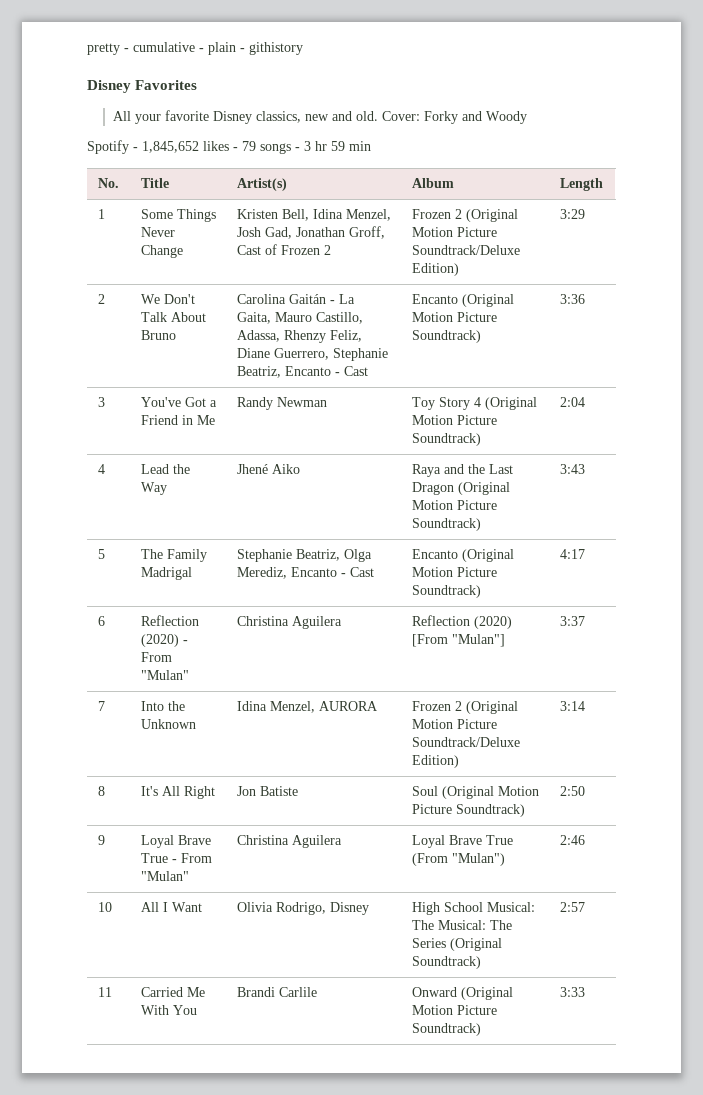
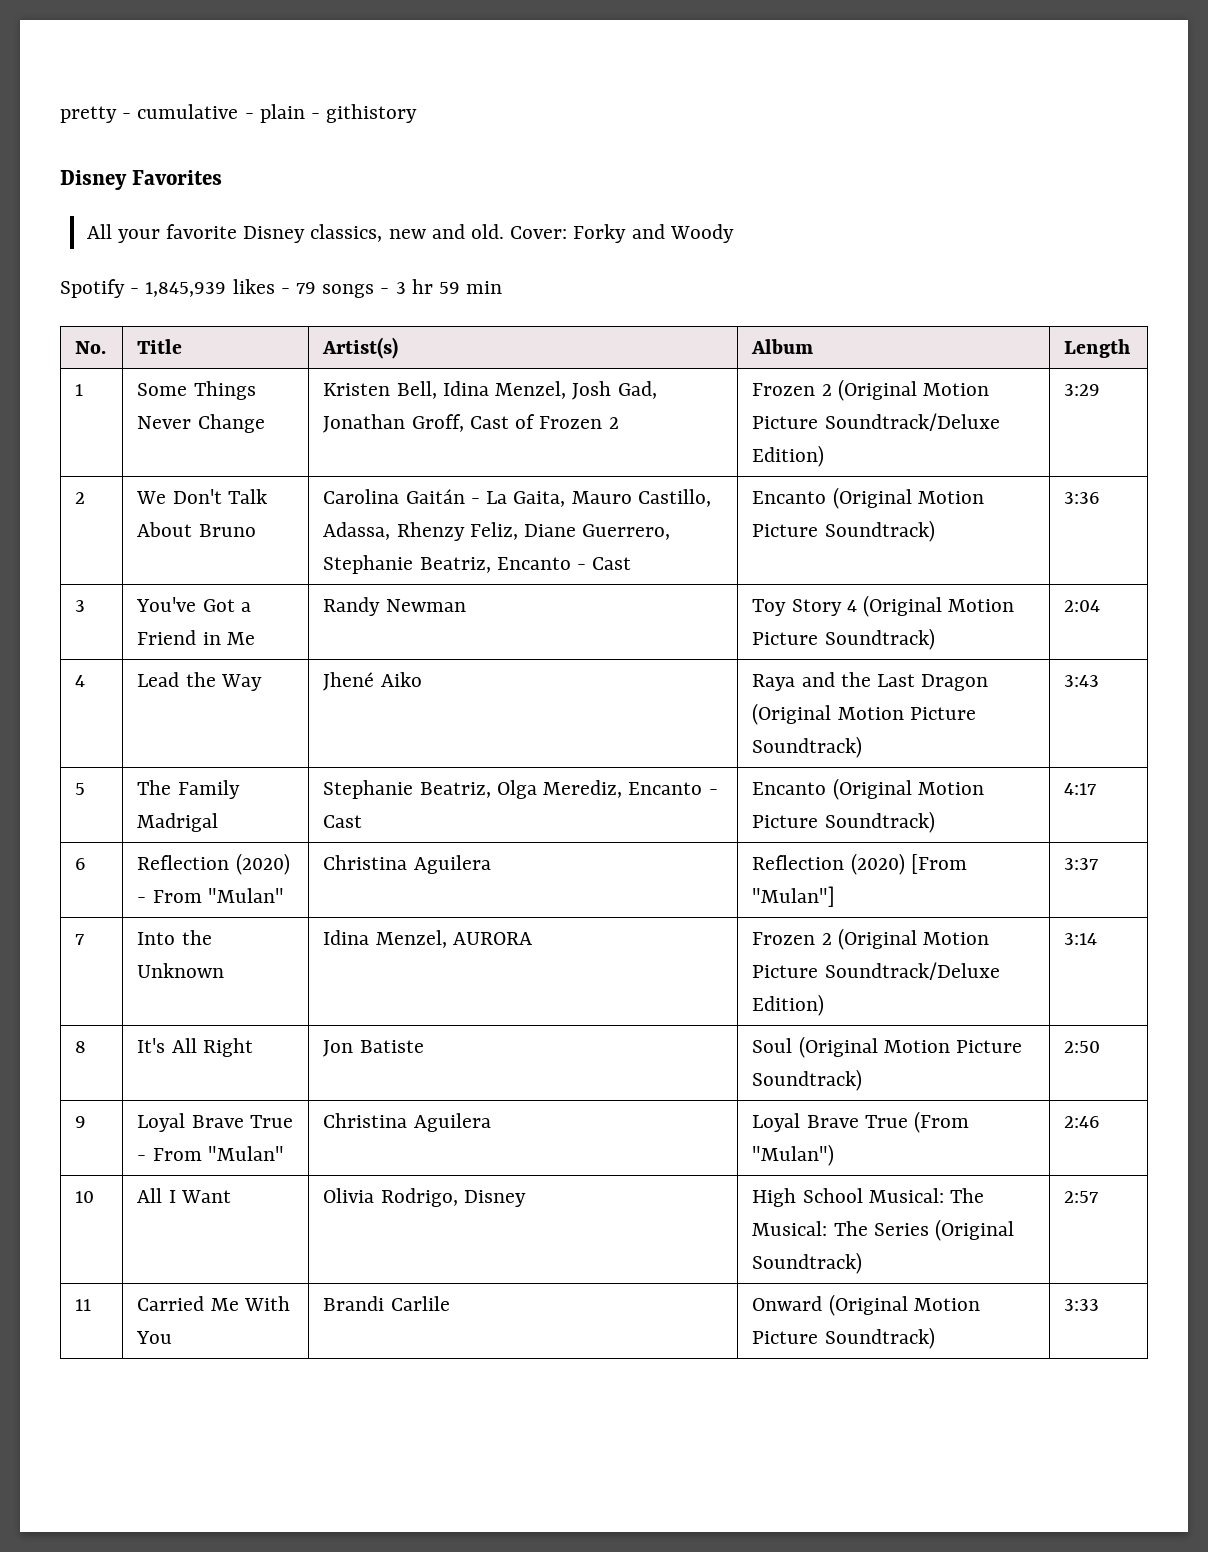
- Spotify - 1,845,652 likes - 79 songs - 3 hr 59 min
+ Spotify - 1,845,939 likes - 79 songs - 3 hr 59 min

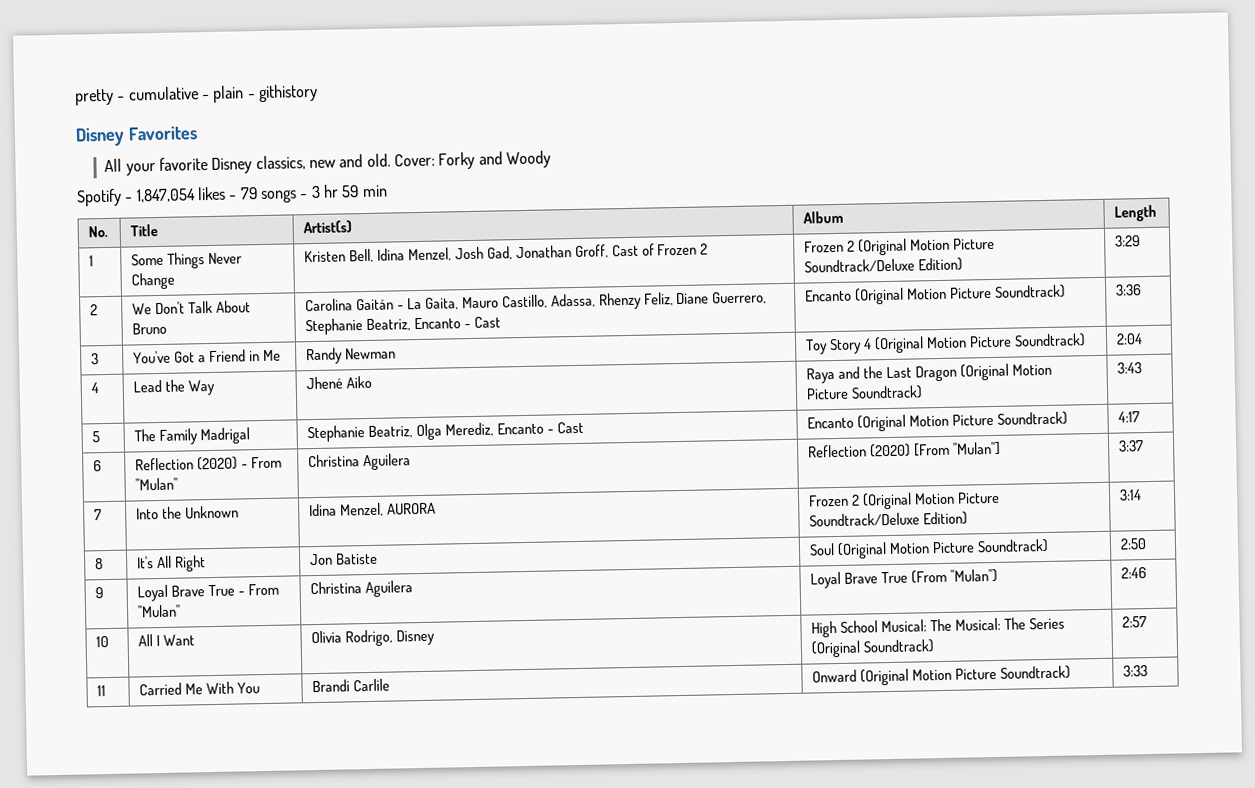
- Spotify - 1,845,939 likes - 79 songs - 3 hr 59 min
+ Spotify - 1,847,054 likes - 79 songs - 3 hr 59 min

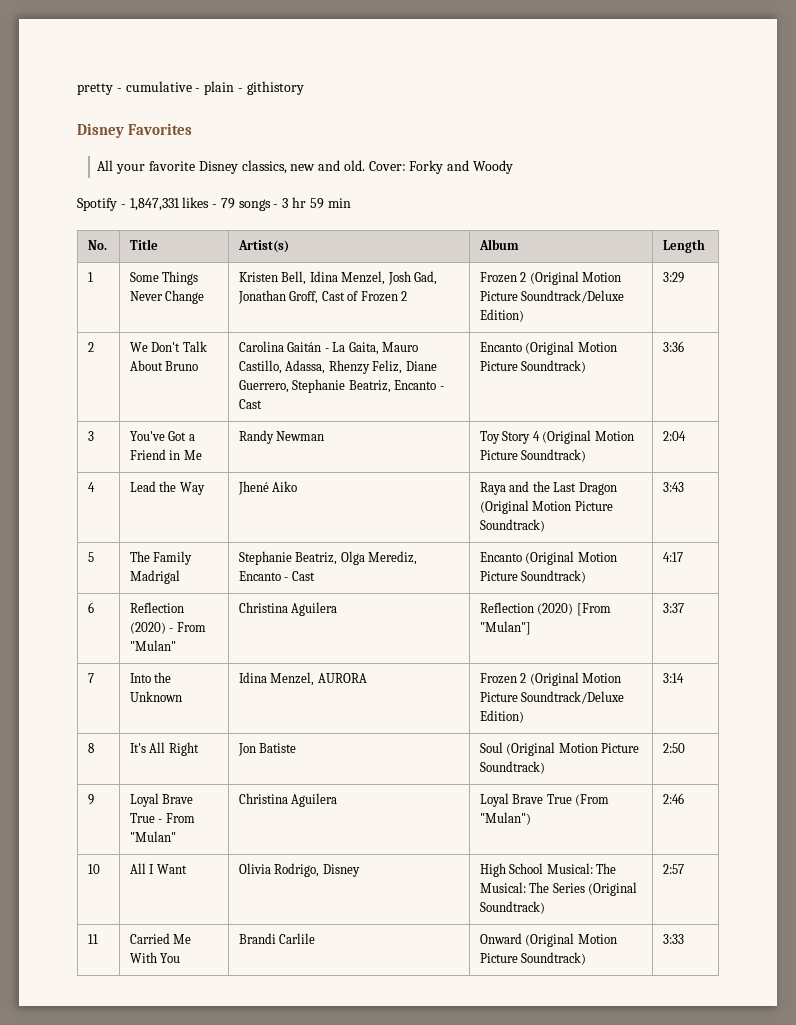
- Spotify - 1,847,054 likes - 79 songs - 3 hr 59 min
+ Spotify - 1,847,331 likes - 79 songs - 3 hr 59 min

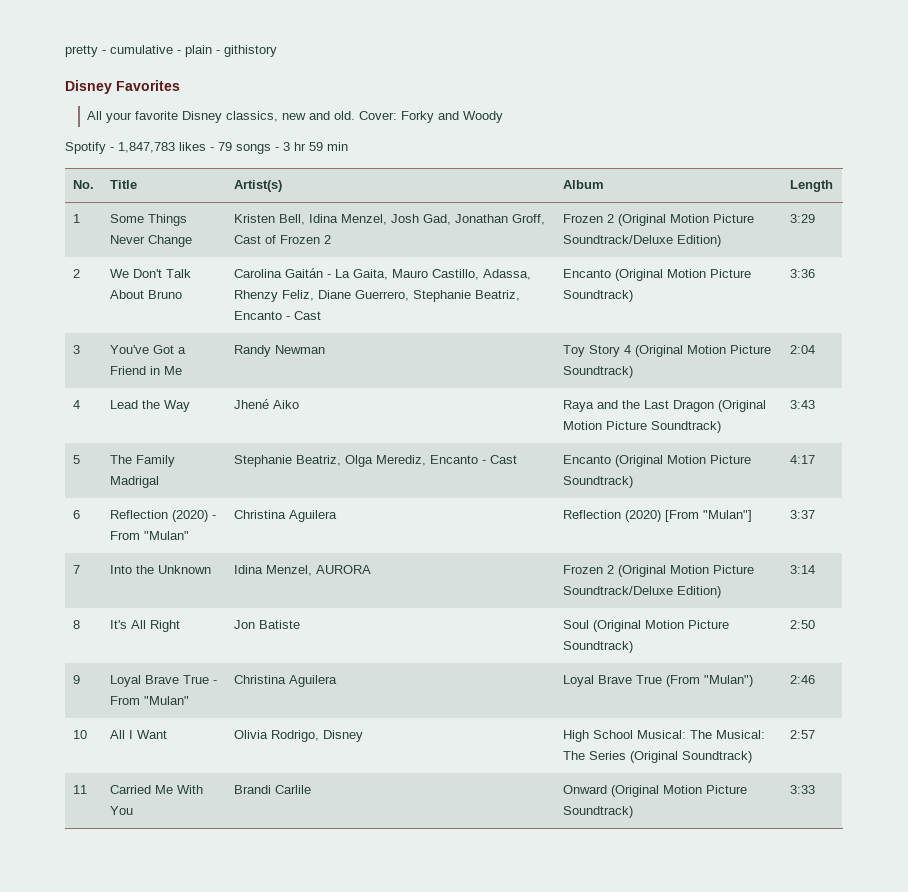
- Spotify - 1,847,331 likes - 79 songs - 3 hr 59 min
+ Spotify - 1,847,783 likes - 79 songs - 3 hr 59 min

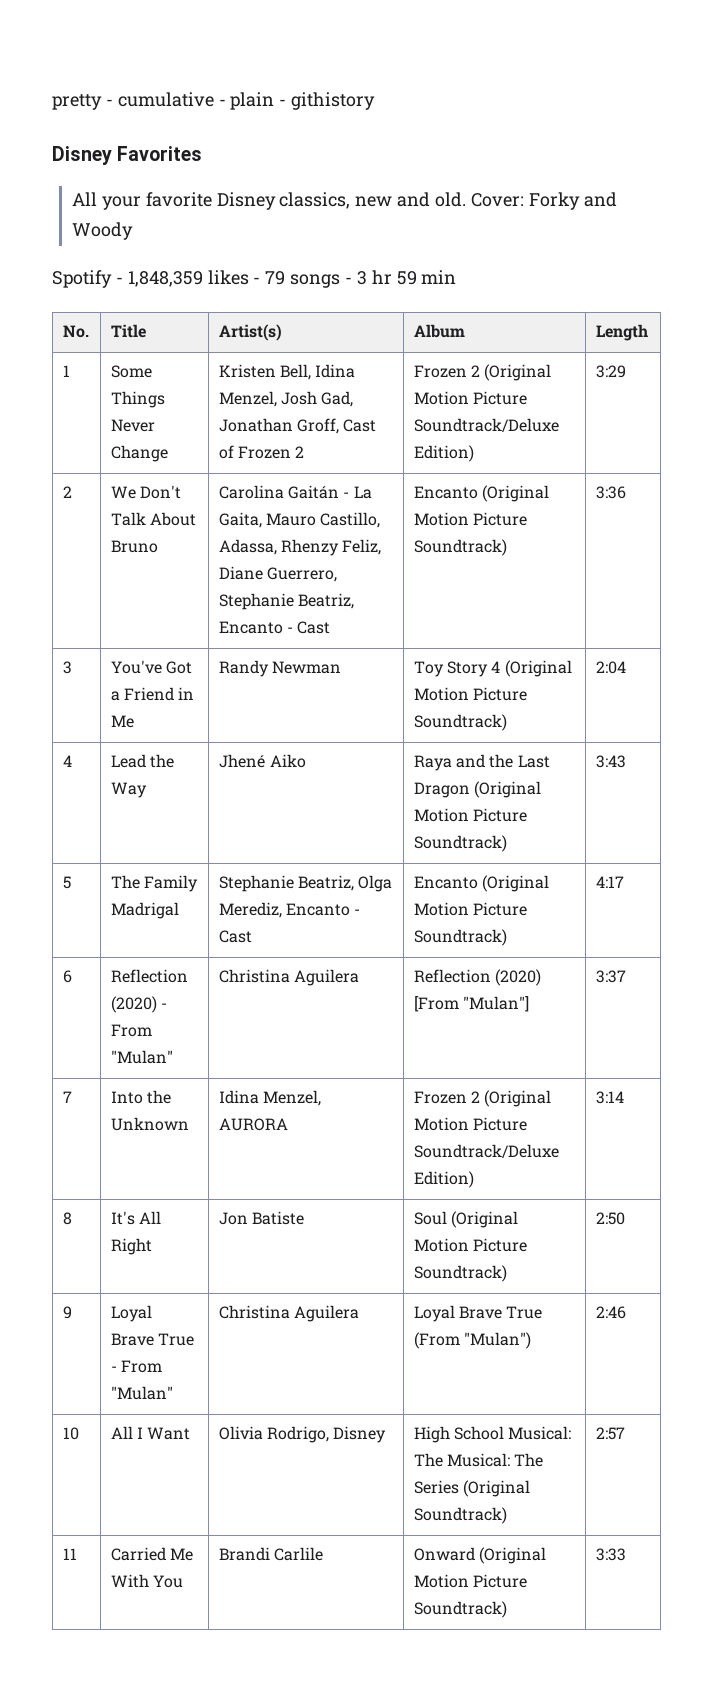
- Spotify - 1,847,783 likes - 79 songs - 3 hr 59 min
+ Spotify - 1,848,359 likes - 79 songs - 3 hr 59 min

